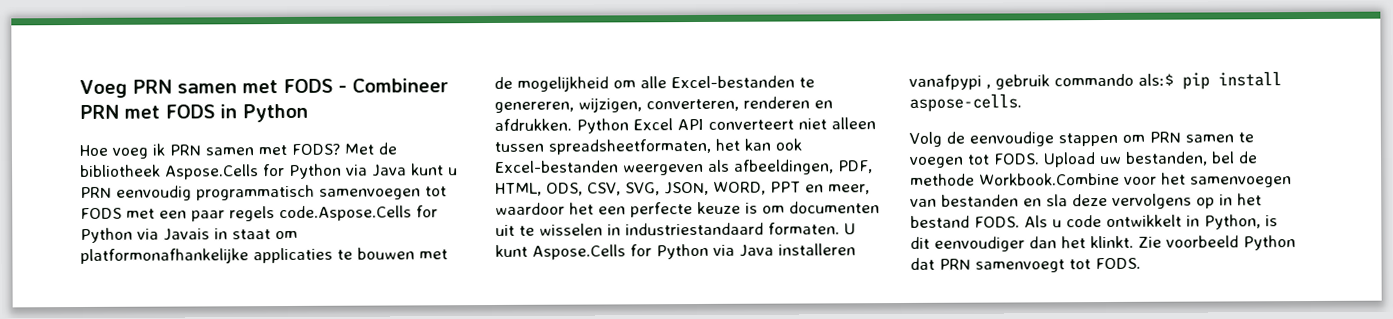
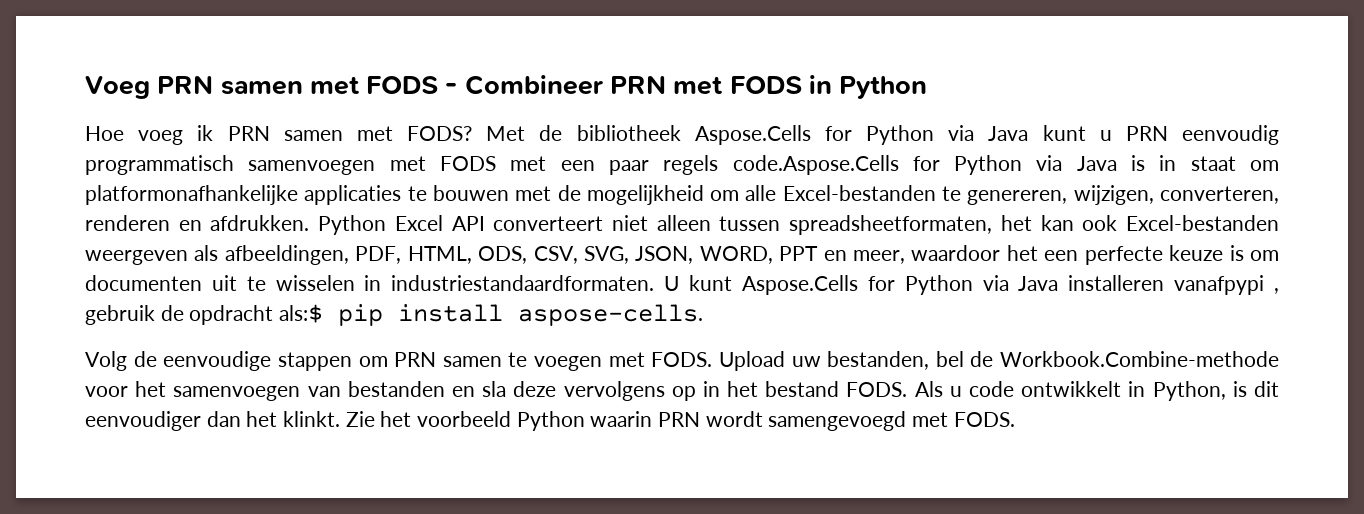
- Met de bibliotheek Aspose.Cells for Python via Java kunt u PRN eenvoudig programmatisch samenvoegen tot FODS met een paar regels code.Aspose.Cells for Python via Javais in staat om platformonafhankelijke applicaties te bouwen met de mogelijkheid om alle Excel-bestanden te genereren, wijzigen, converteren, renderen en afdrukken.
+ Met de bibliotheek Aspose.Cells for Python via Java kunt u PRN eenvoudig programmatisch samenvoegen met FODS met een paar regels code.Aspose.Cells for Python via Java is in staat om platformonafhankelijke applicaties te bouwen met de mogelijkheid om alle Excel-bestanden te genereren, wijzigen, converteren, renderen en afdrukken.
- Python Excel API converteert niet alleen tussen spreadsheetformaten, het kan ook Excel-bestanden weergeven als afbeeldingen, PDF, HTML, ODS, CSV, SVG, JSON, WORD, PPT en meer, waardoor het een perfecte keuze is om documenten uit te wisselen in industriestandaard formaten.
+ Python Excel API converteert niet alleen tussen spreadsheetformaten, het kan ook Excel-bestanden weergeven als afbeeldingen, PDF, HTML, ODS, CSV, SVG, JSON, WORD, PPT en meer, waardoor het een perfecte keuze is om documenten uit te wisselen in industriestandaardformaten.
- U kunt Aspose.Cells for Python via Java installeren vanafpypi , gebruik commando als:$ pip install aspose-cells.
+ U kunt Aspose.Cells for Python via Java installeren vanafpypi , gebruik de opdracht als:$ pip install aspose-cells.
- Volg de eenvoudige stappen om PRN samen te voegen tot FODS.
+ Volg de eenvoudige stappen om PRN samen te voegen met FODS.
- Upload uw bestanden, bel de methode Workbook.Combine voor het samenvoegen van bestanden en sla deze vervolgens op in het bestand FODS.
+ Upload uw bestanden, bel de Workbook.Combine-methode voor het samenvoegen van bestanden en sla deze vervolgens op in het bestand FODS.
- Zie voorbeeld Python dat PRN samenvoegt tot FODS.
+ Zie het voorbeeld Python waarin PRN wordt samengevoegd met FODS.

